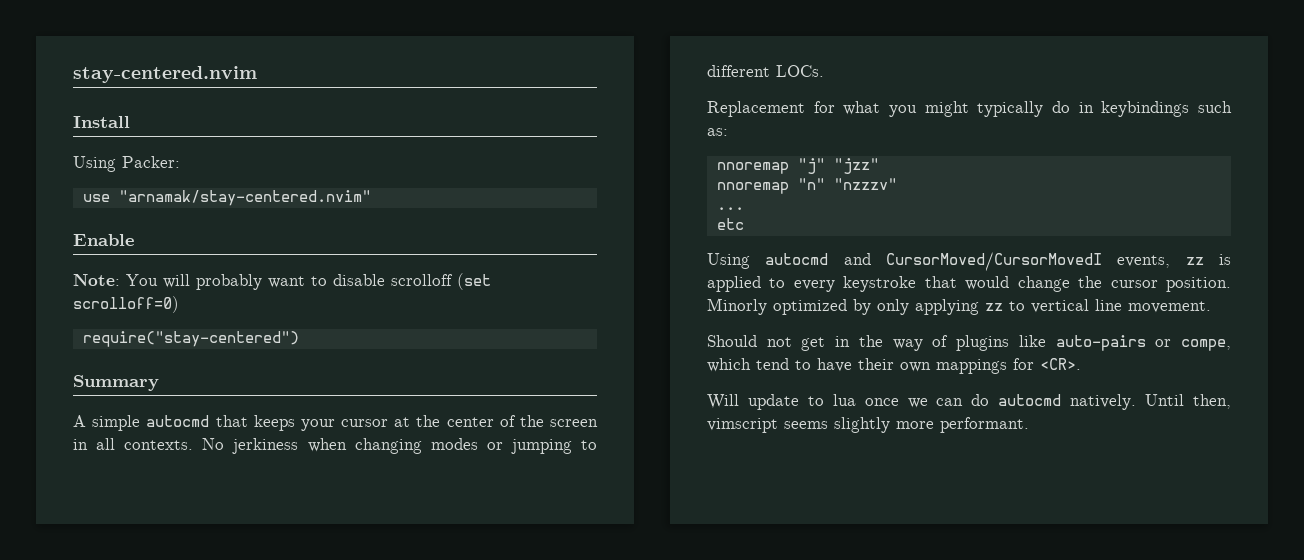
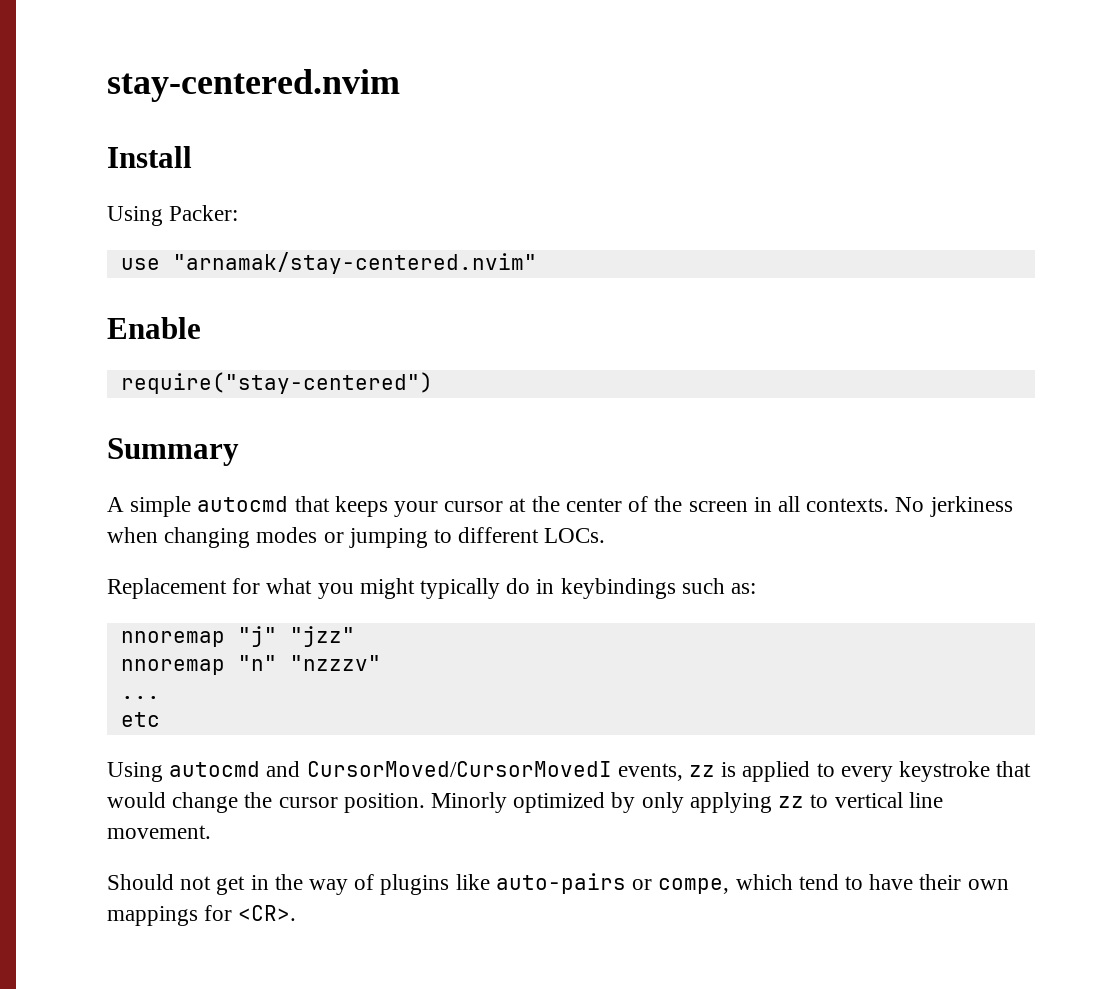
- Note: You will probably want to disable scrolloff (set scrolloff=0)
- Will update to lua once we can do autocmd natively. Until then, vimscript seems slightly more performant.

